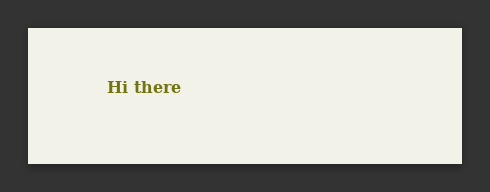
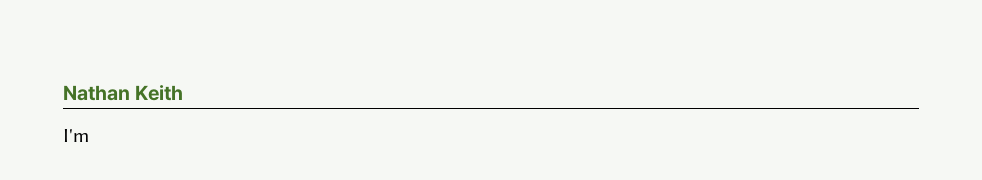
- Hi there
+ Nathan Keith
+ I'm

